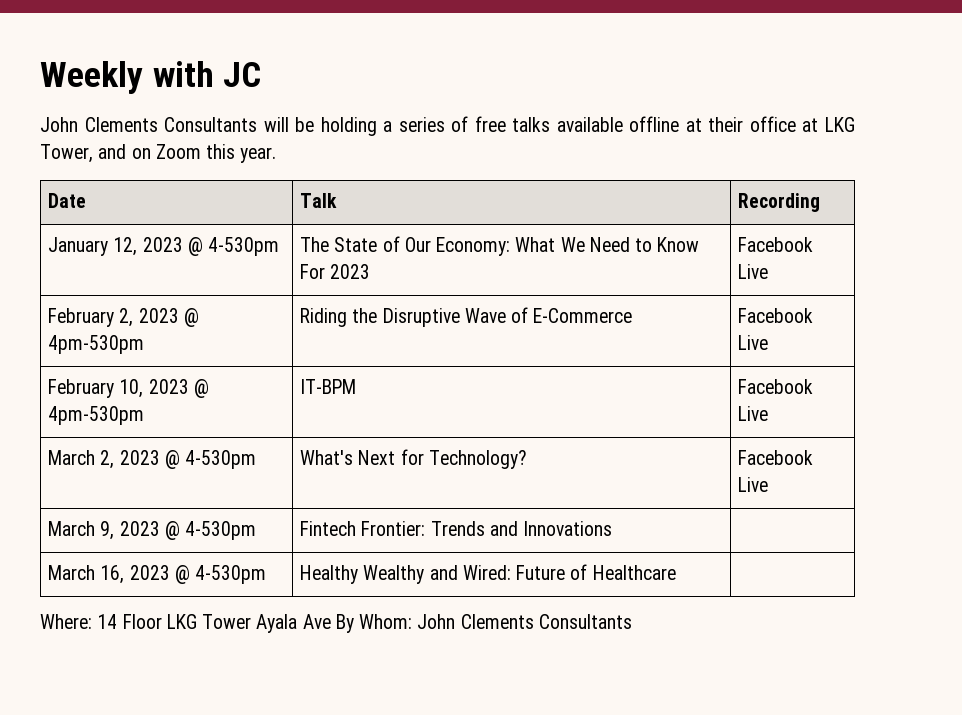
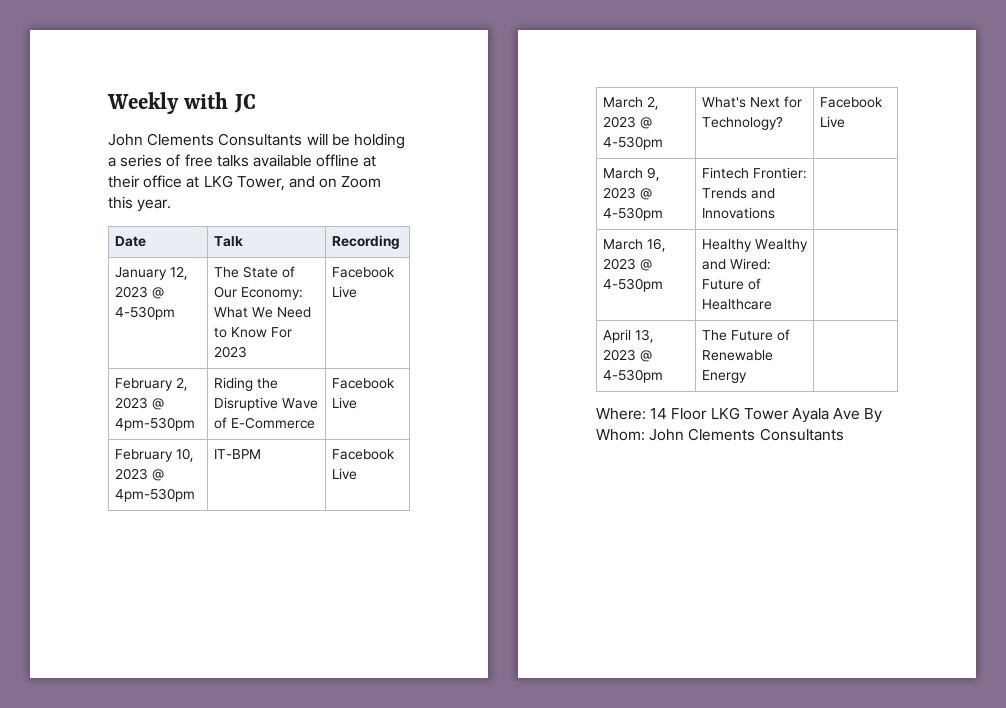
+ April 13, 2023 @ 4-530pm | The Future of Renewable Energy |

